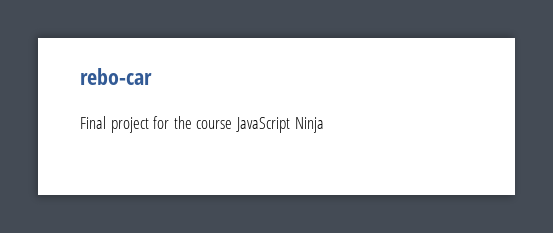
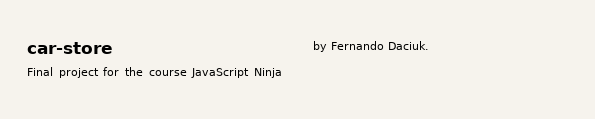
- rebo-car
+ car-store
- Final project for the course JavaScript Ninja
+ Final project for the course JavaScript Ninja by Fernando Daciuk.

